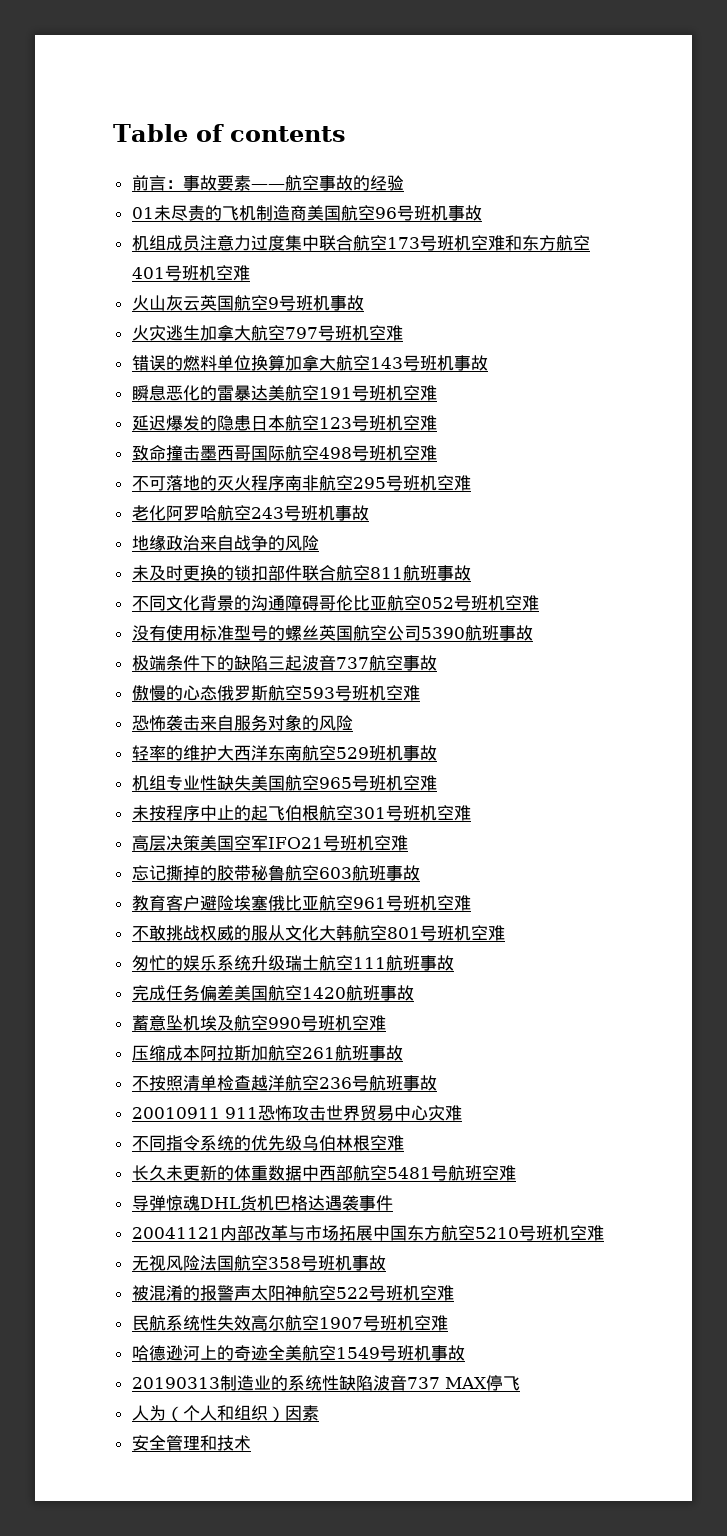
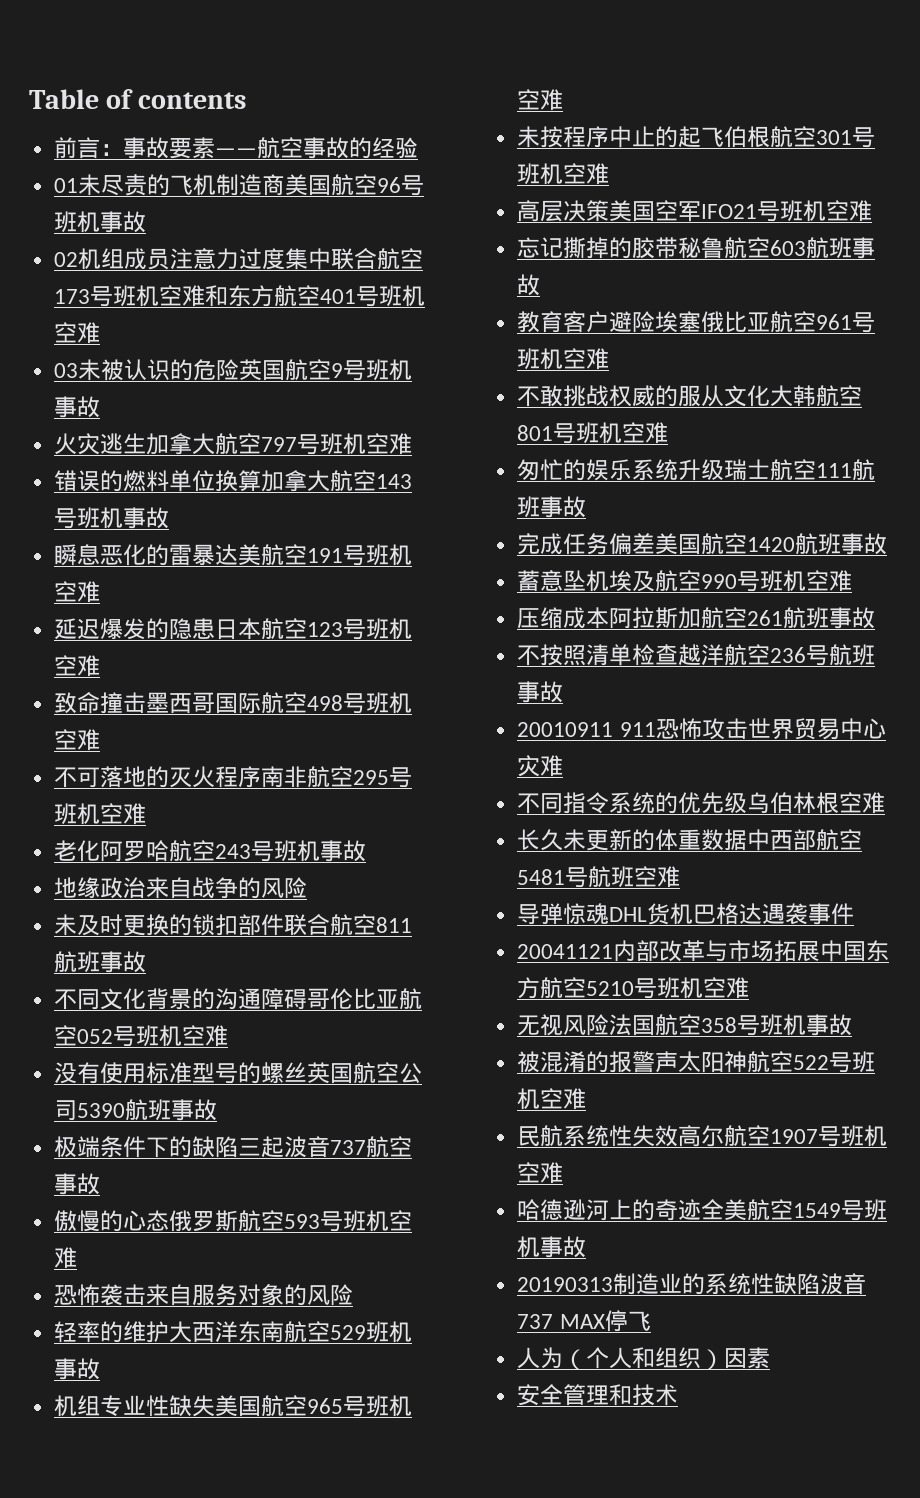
- 机组成员注意力过度集中联合航空173号班机空难和东方航空401号班机空难
+ 02机组成员注意力过度集中联合航空173号班机空难和东方航空401号班机空难
- 火山灰云英国航空9号班机事故
+ 03未被认识的危险英国航空9号班机事故

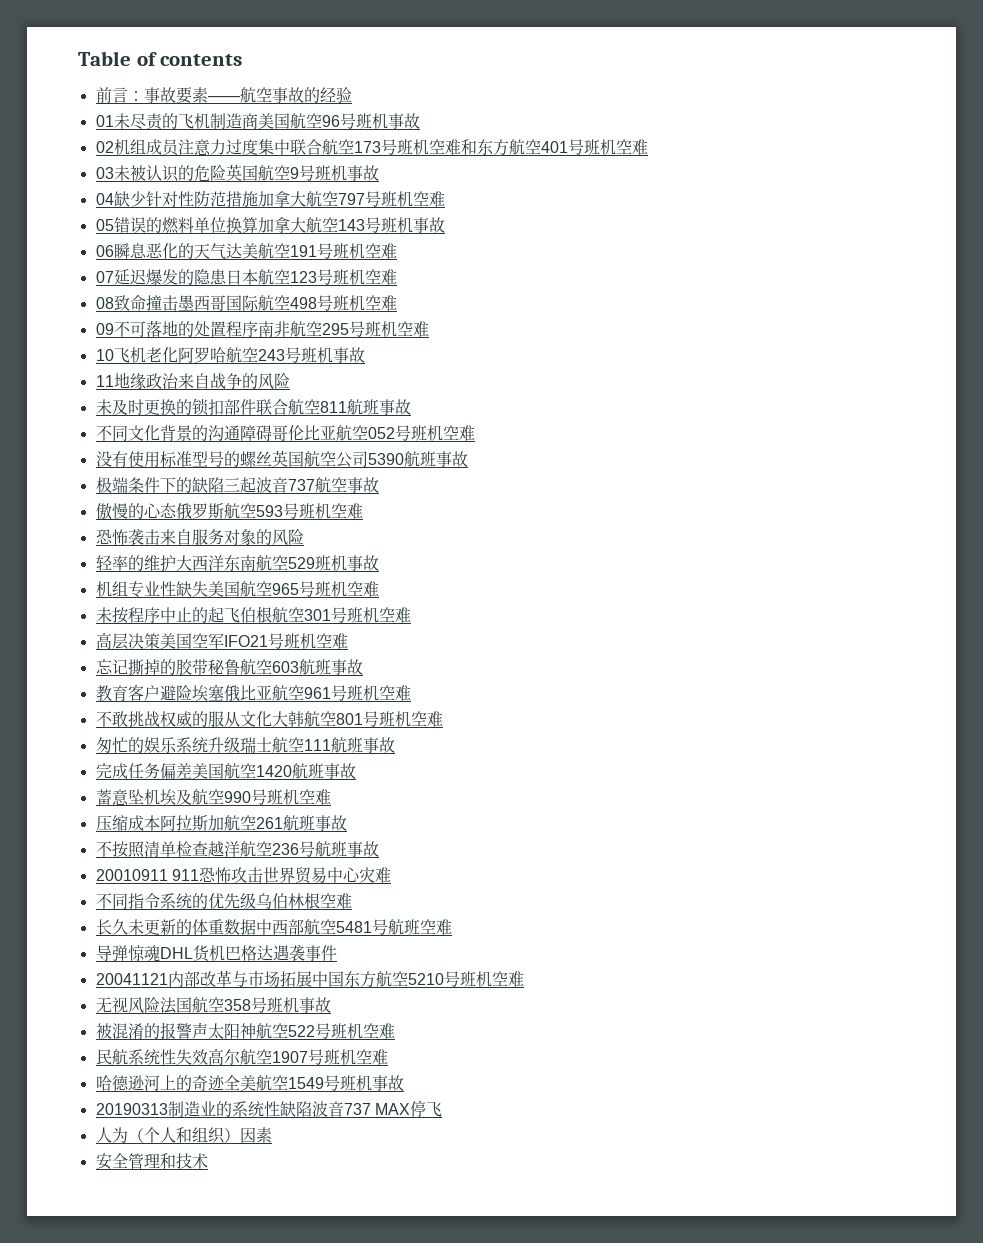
- 火灾逃生加拿大航空797号班机空难
+ 04缺少针对性防范措施加拿大航空797号班机空难
- 错误的燃料单位换算加拿大航空143号班机事故
+ 05错误的燃料单位换算加拿大航空143号班机事故
- 瞬息恶化的雷暴达美航空191号班机空难
+ 06瞬息恶化的天气达美航空191号班机空难
- 延迟爆发的隐患日本航空123号班机空难
+ 07延迟爆发的隐患日本航空123号班机空难
- 致命撞击墨西哥国际航空498号班机空难
+ 08致命撞击墨西哥国际航空498号班机空难
- 不可落地的灭火程序南非航空295号班机空难
+ 09不可落地的处置程序南非航空295号班机空难
- 老化阿罗哈航空243号班机事故
+ 10飞机老化阿罗哈航空243号班机事故
- 地缘政治来自战争的风险
+ 11地缘政治来自战争的风险

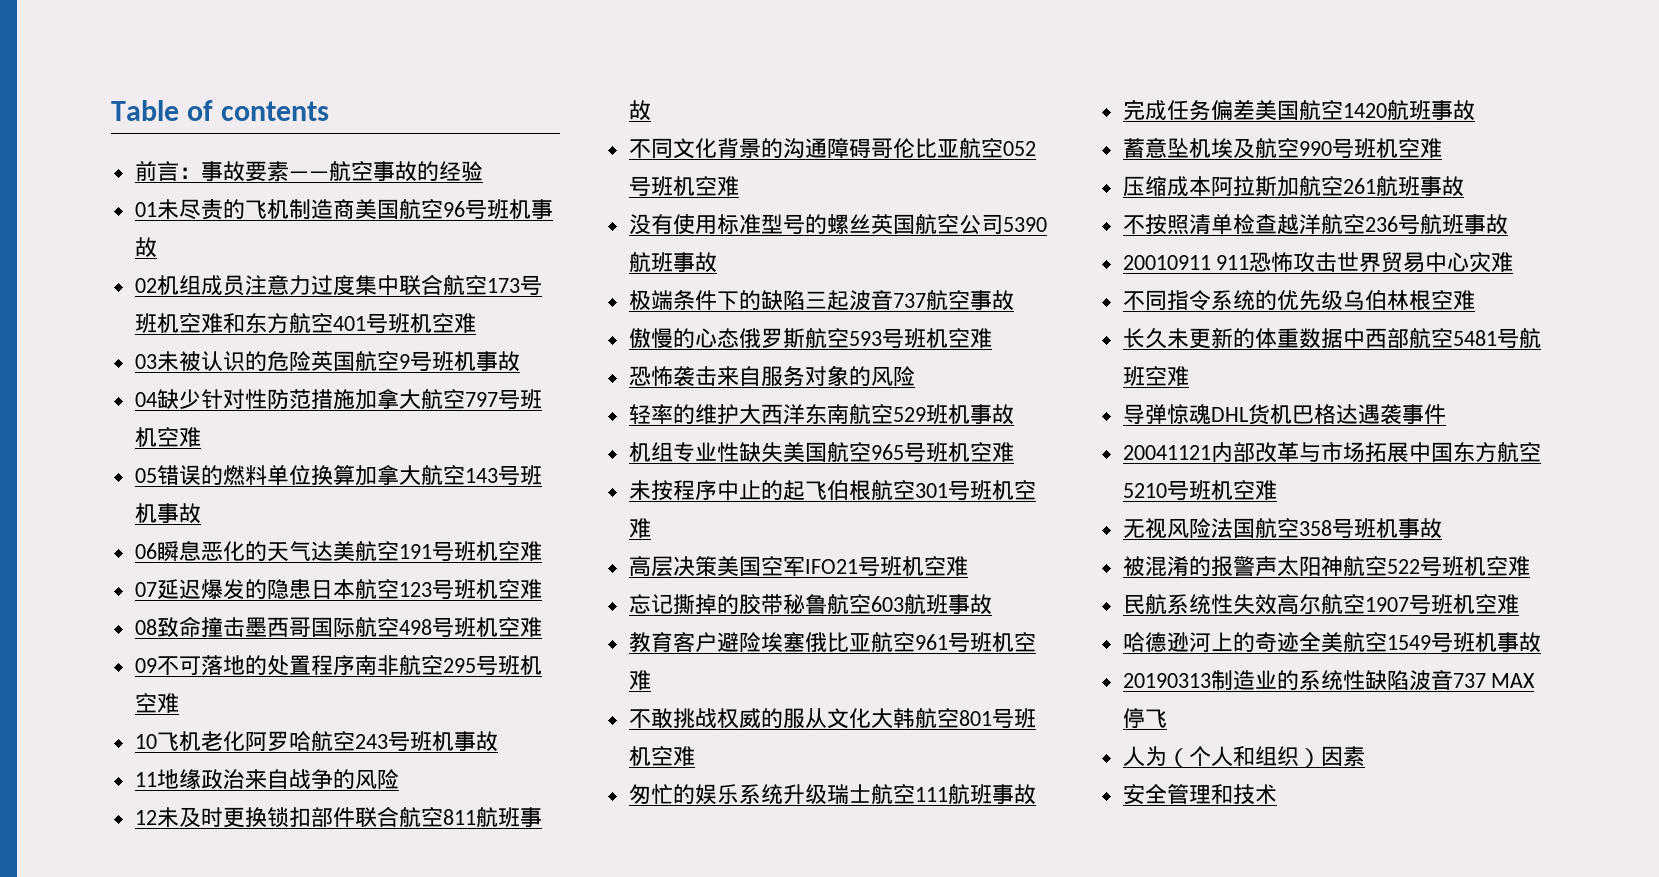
- 未及时更换的锁扣部件联合航空811航班事故
+ 12未及时更换锁扣部件联合航空811航班事故

